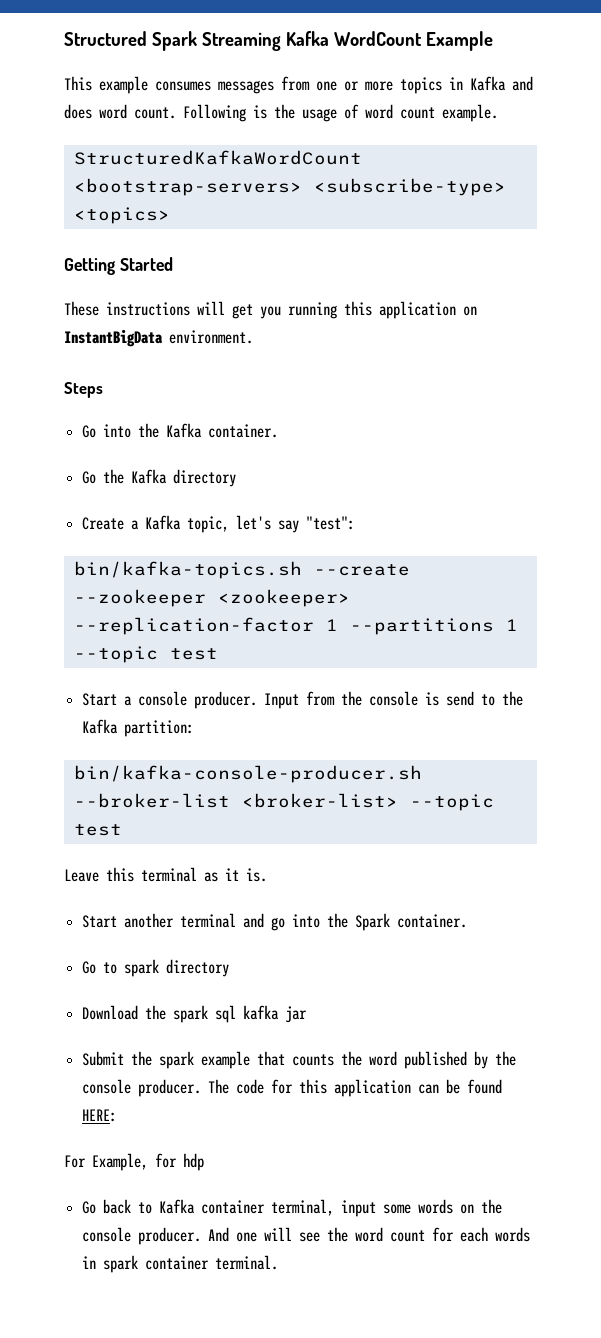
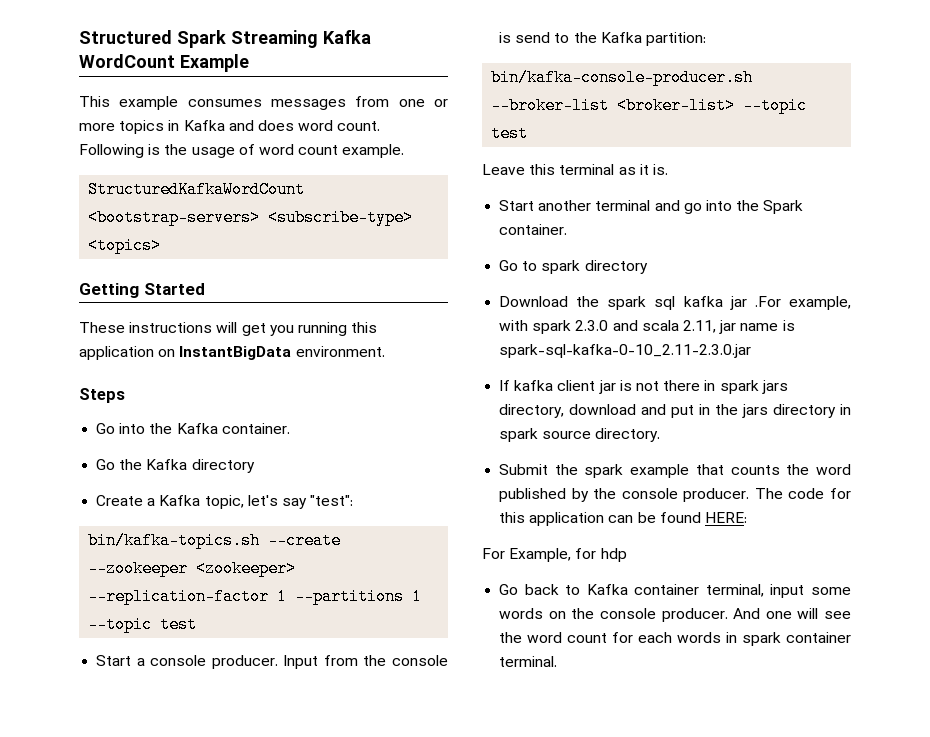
- Download the spark sql kafka jar
+ Download the spark sql kafka jar .For example, with spark 2.3.0 and scala 2.11, jar name is spark-sql-kafka-0-10_2.11-2.3.0.jar
+ If kafka client jar is not there in spark jars directory, download and put in the jars directory in spark source directory.

